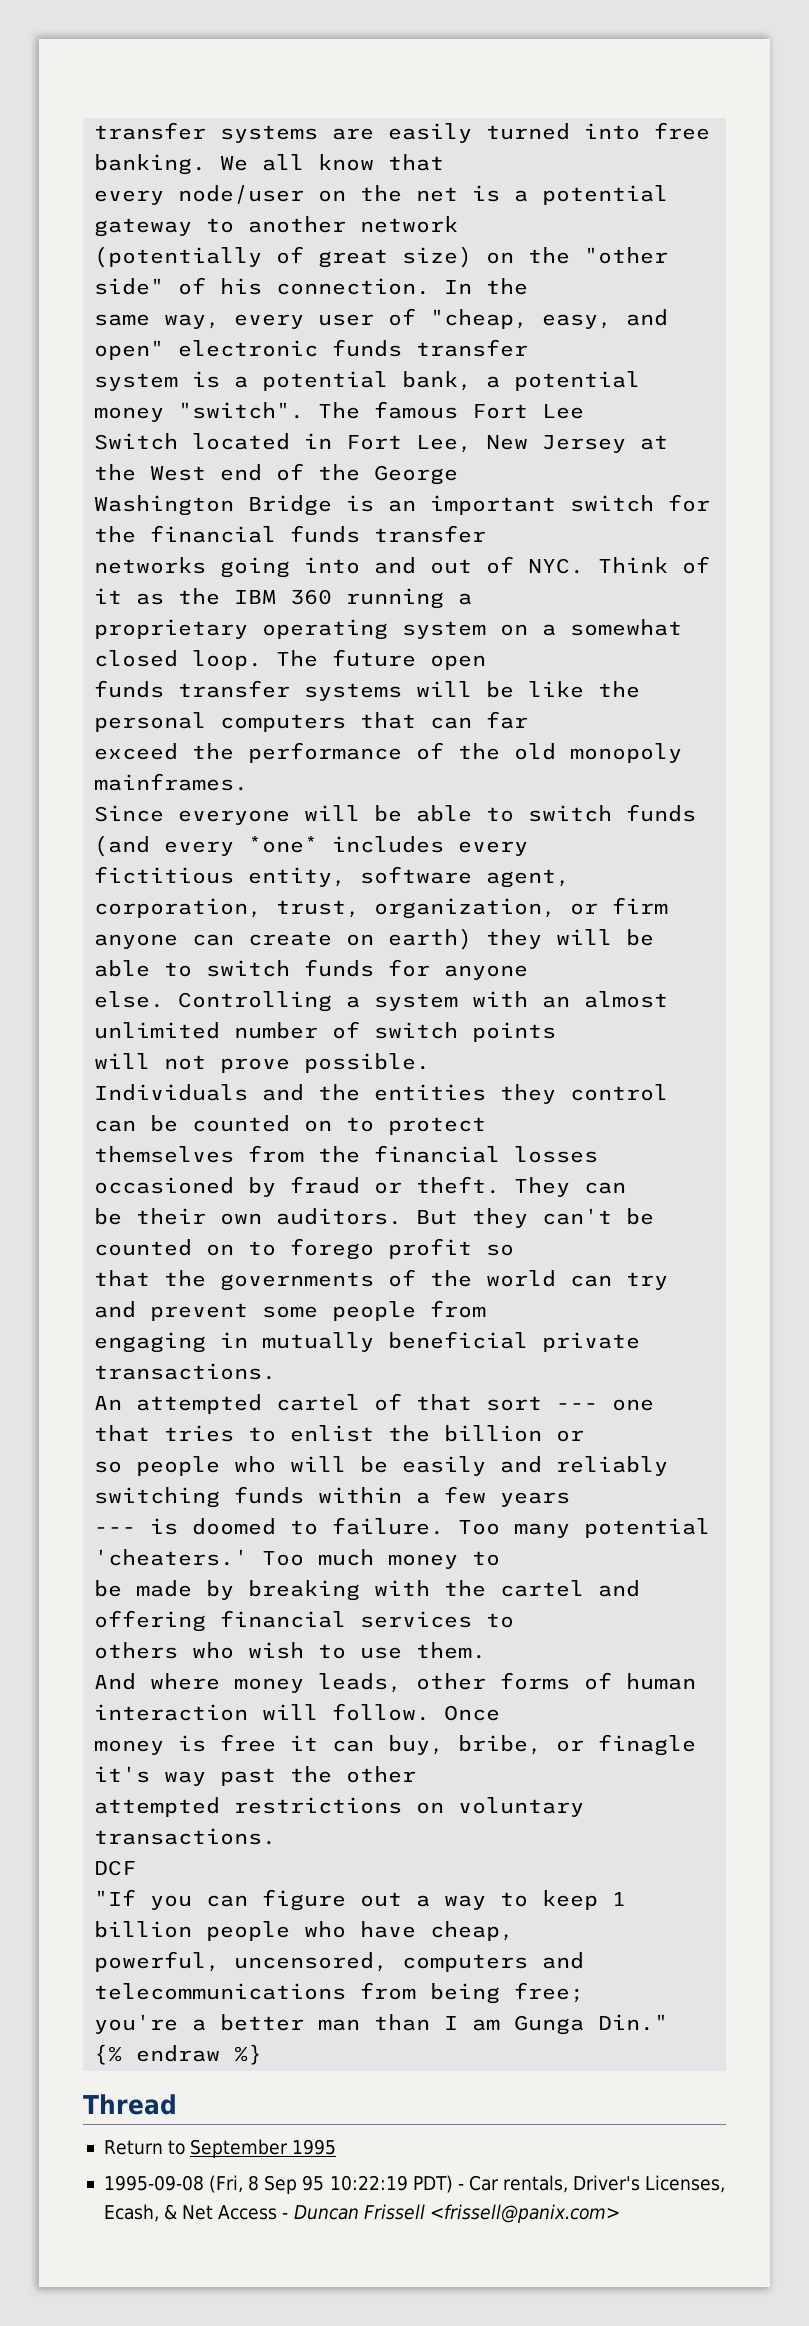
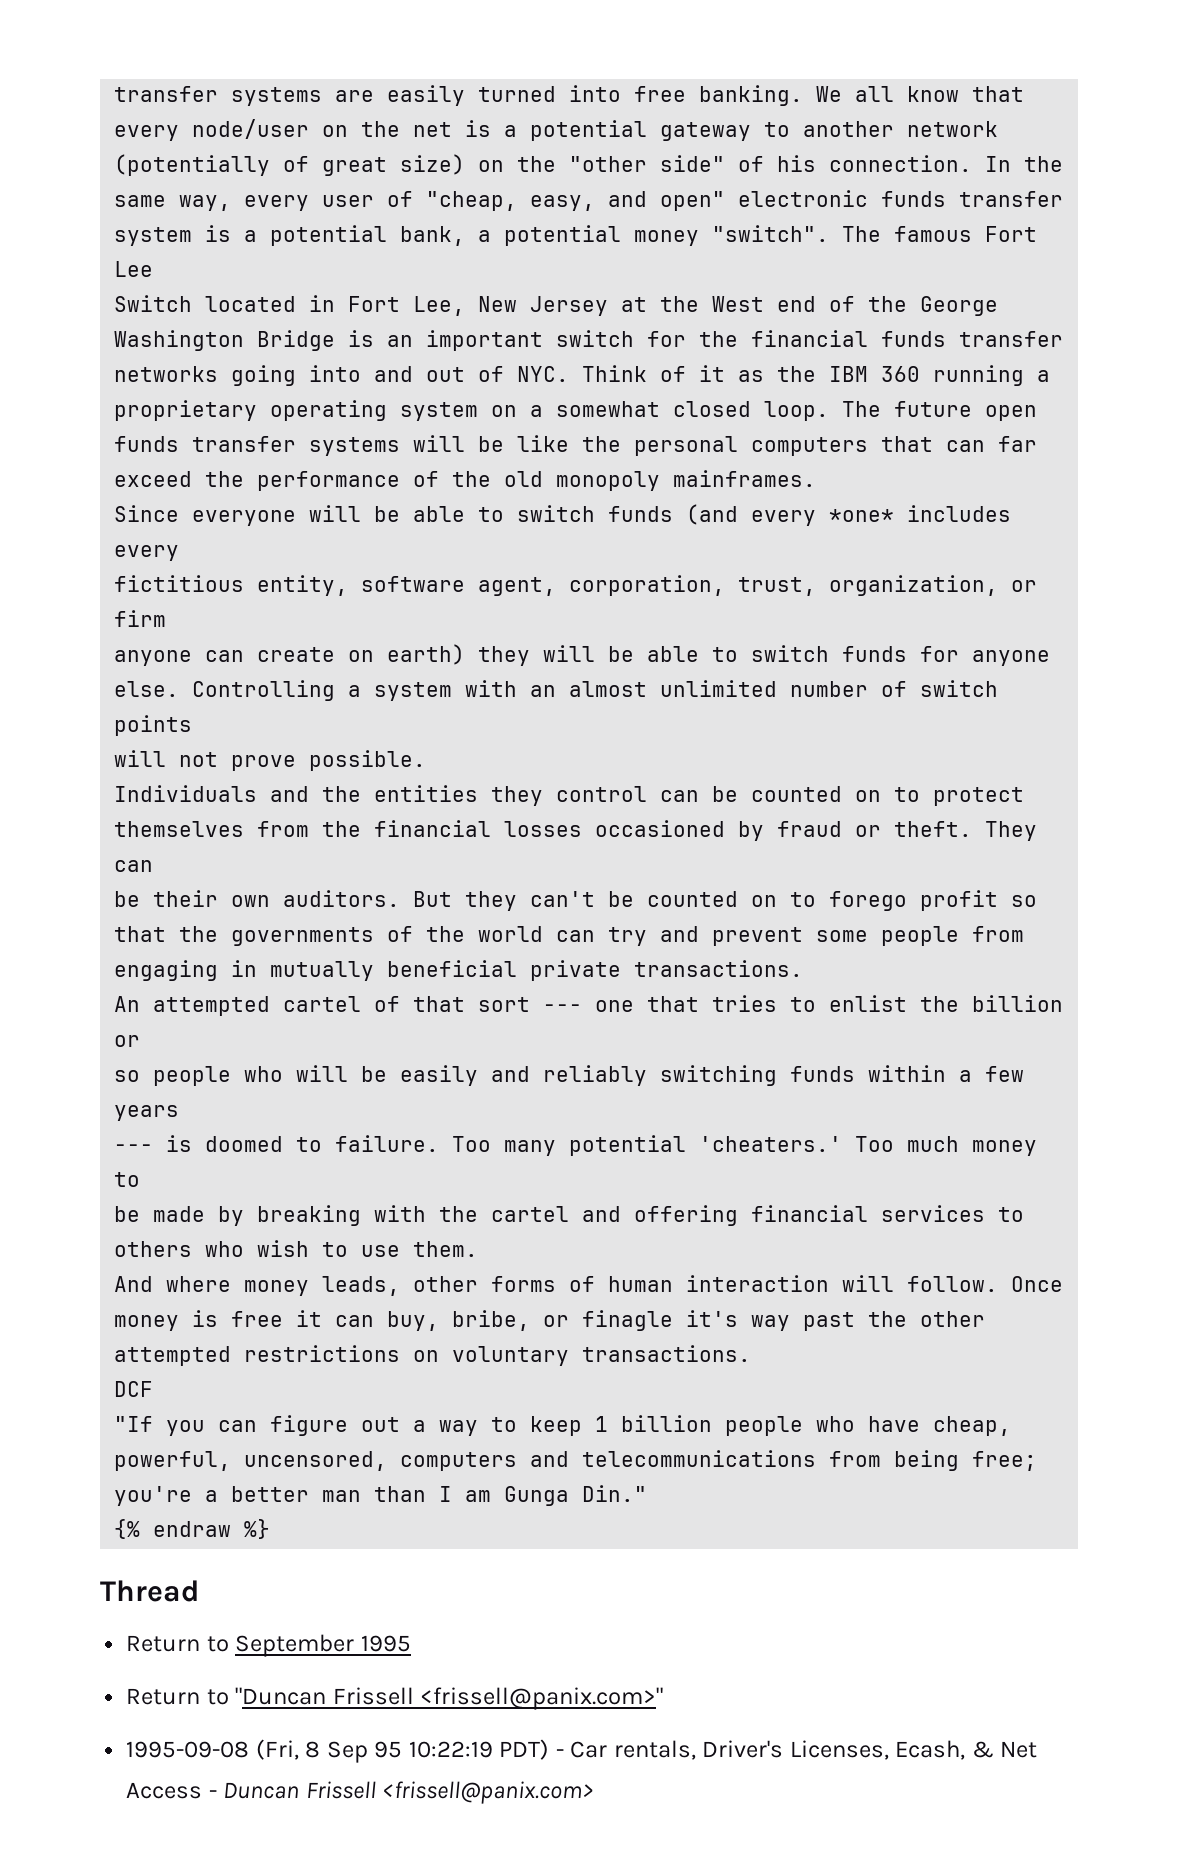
+ Return to "Duncan Frissell <frissell@panix.com>"

